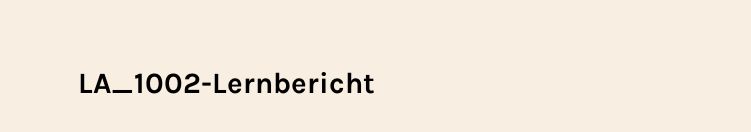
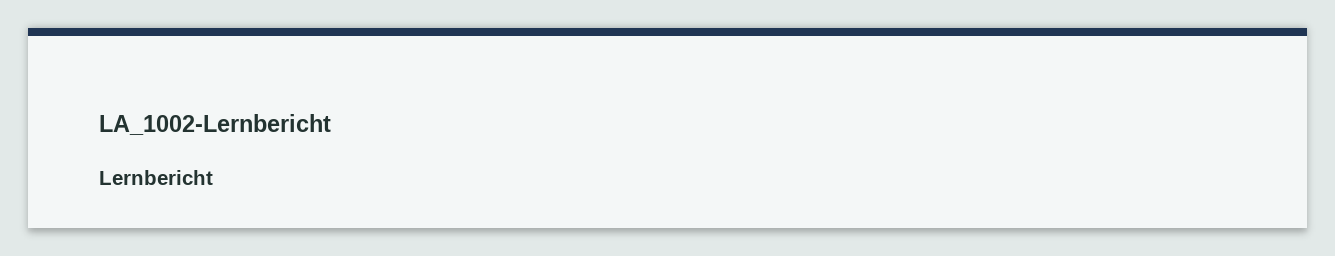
+ Lernbericht

